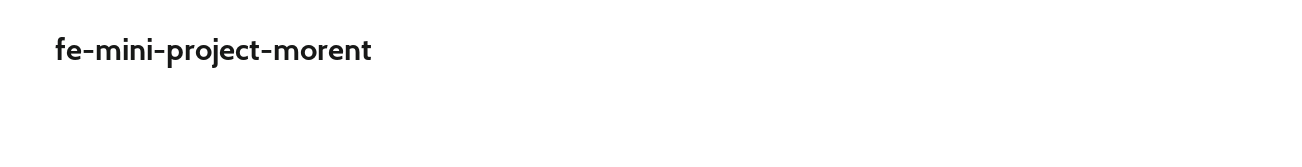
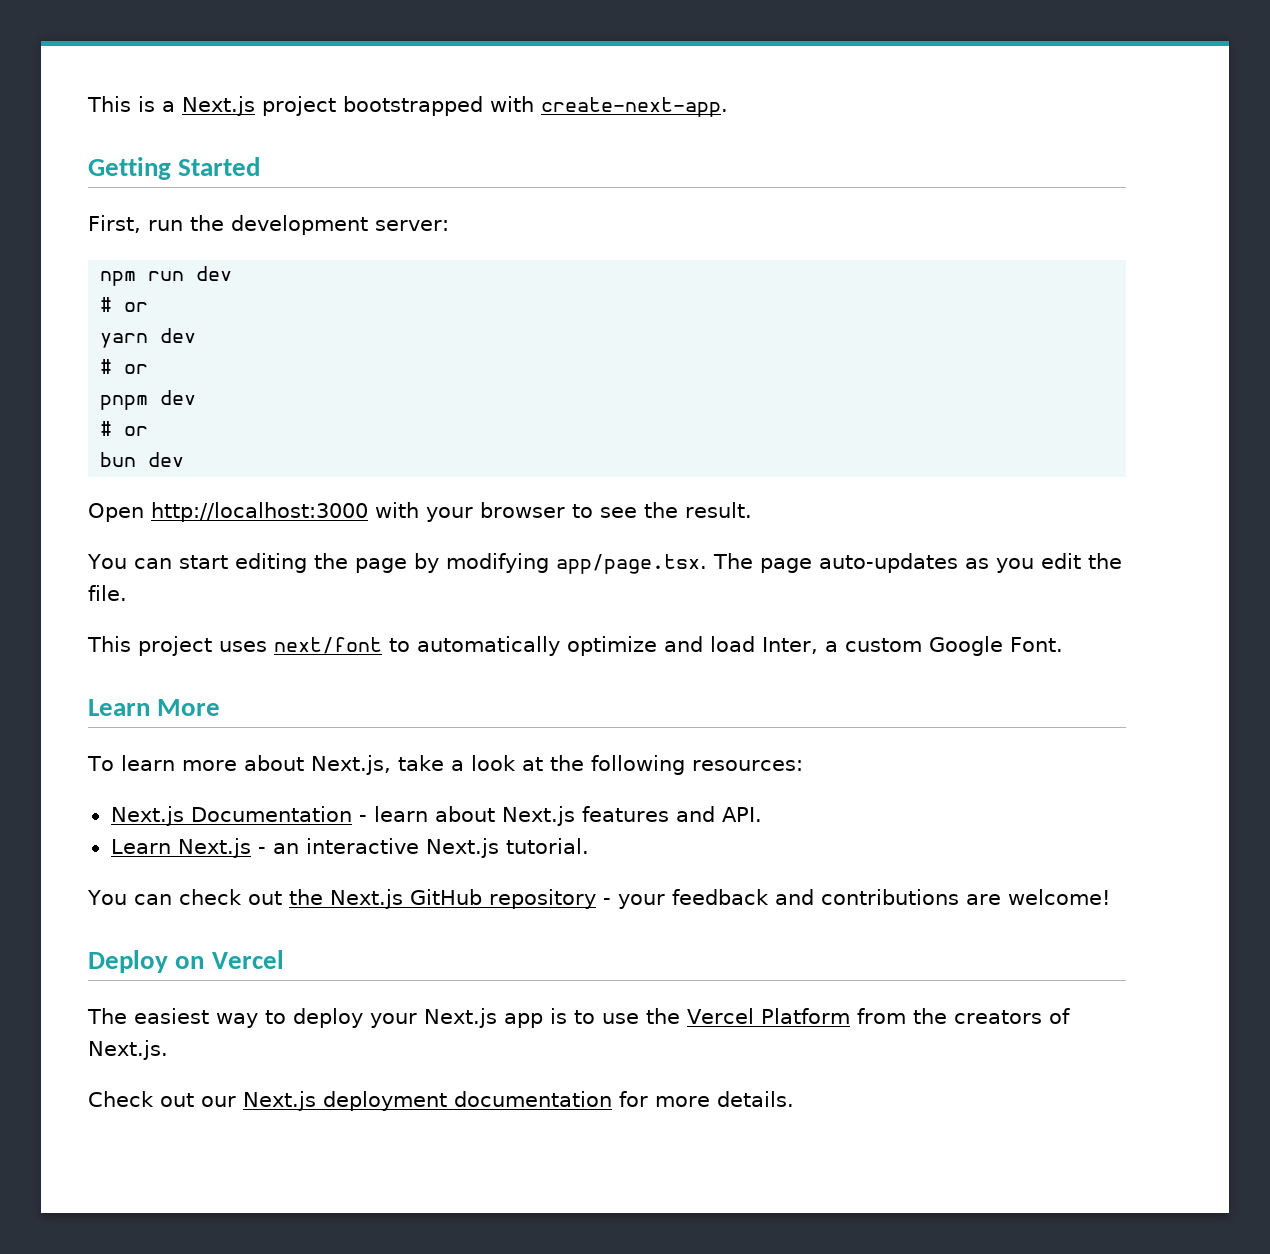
- fe-mini-project-morent
+ This is a Next.js project bootstrapped with create-next-app.
+ Getting Started
+ First, run the development server:
+ npm run dev
+ # or
+ yarn dev
+ # or
+ pnpm dev
+ # or
+ bun dev
+ Open http://localhost:3000 with your browser to see the result.
+ You can start editing the page by modifying app/page.tsx. The page auto-updates as you edit the file.
+ This project uses next/font to automatically optimize and load Inter, a custom Google Font.
+ Learn More
+ To learn more about Next.js, take a look at the following resources:
+ Next.js Documentation - learn about Next.js features and API.
+ Learn Next.js - an interactive Next.js tutorial.
+ You can check out the Next.js GitHub repository - your feedback and contributions are welcome!
+ Deploy on Vercel
+ The easiest way to deploy your Next.js app is to use the Vercel Platform from the creators of Next.js.
+ Check out our Next.js deployment documentation for more details.

